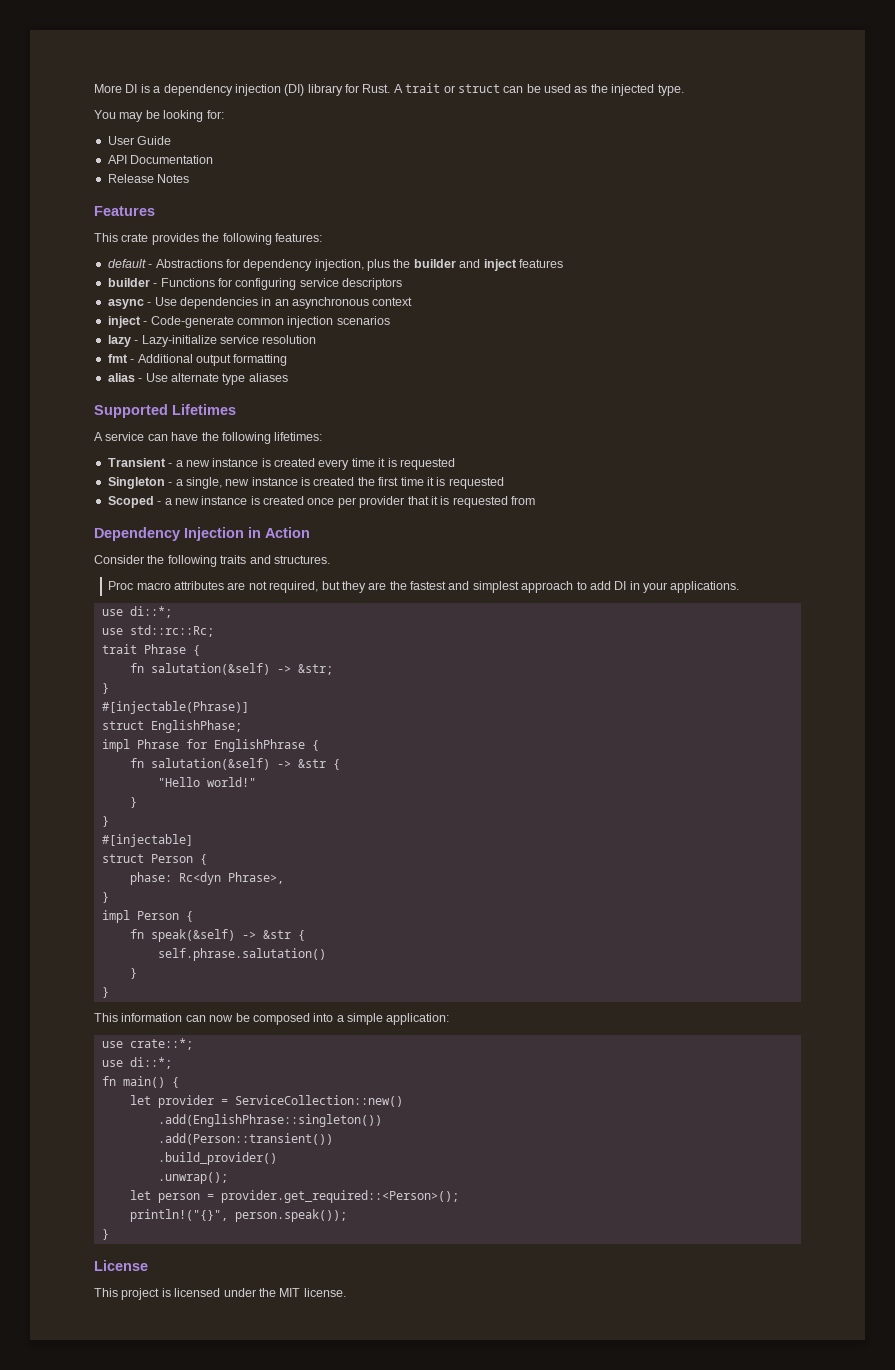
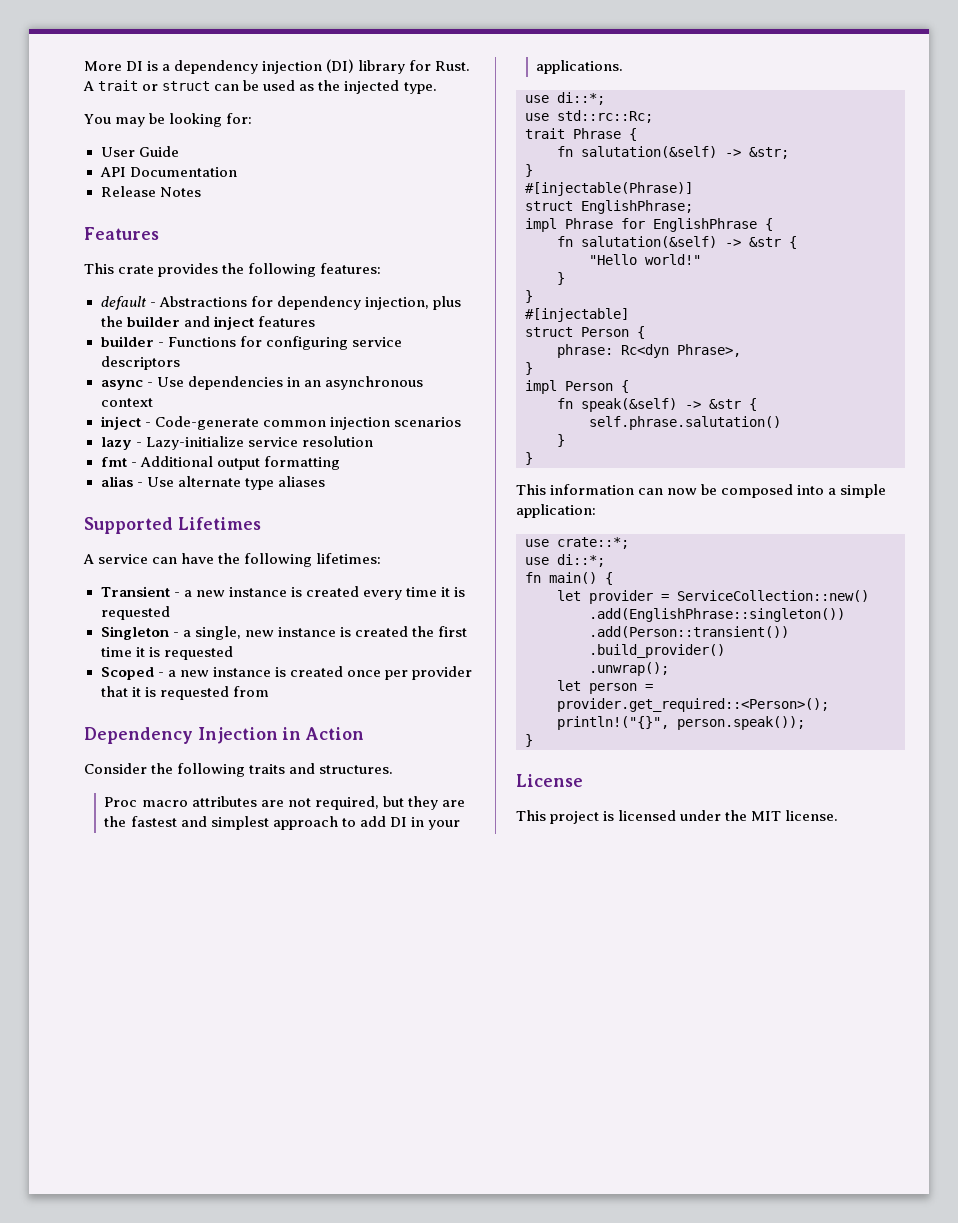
- struct EnglishPhase;
+ struct EnglishPhrase;
- phase: Rc<dyn Phrase>,
+ phrase: Rc<dyn Phrase>,

